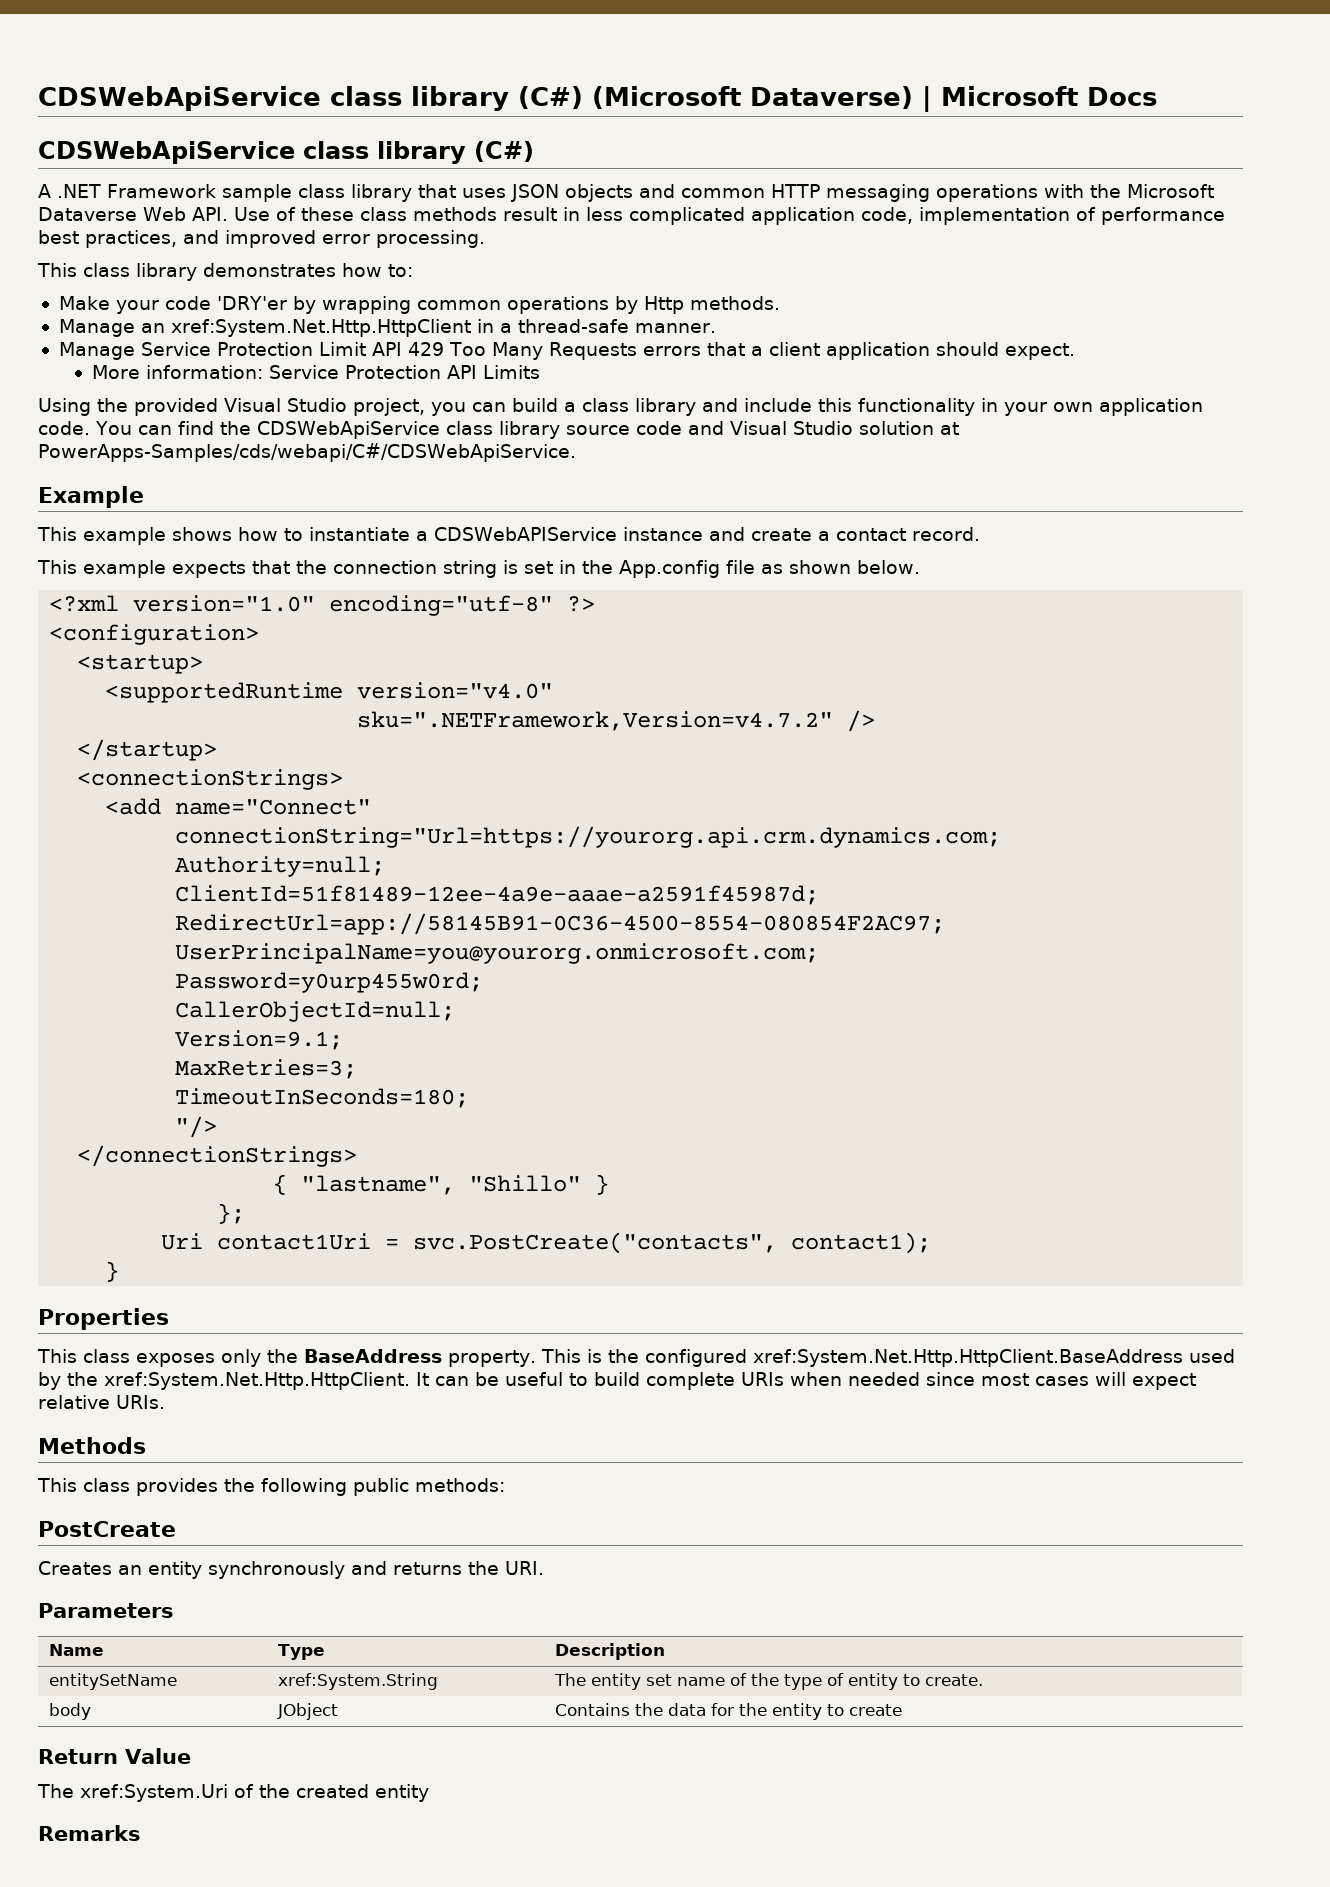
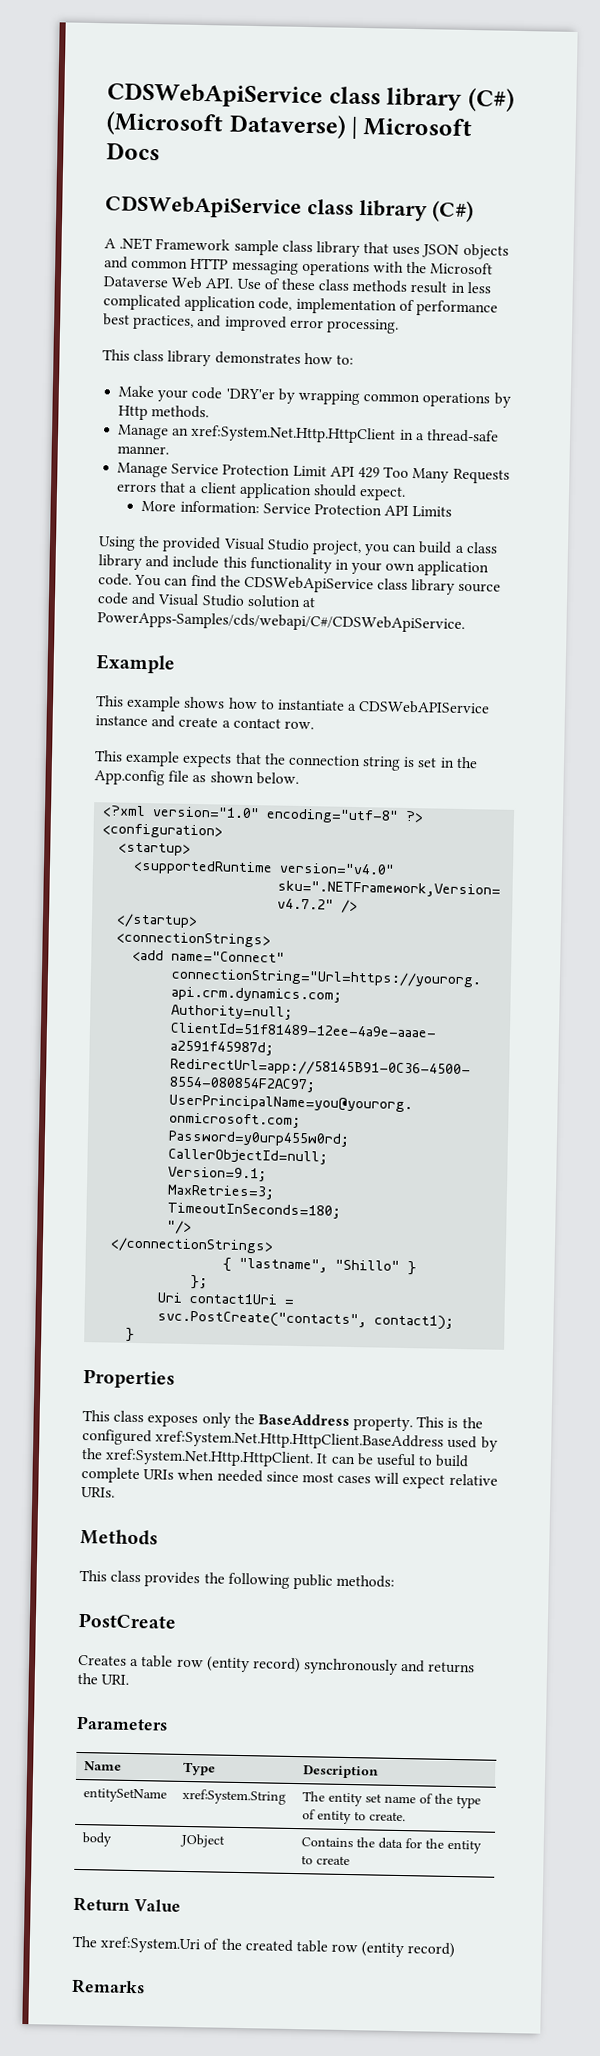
- This example shows how to instantiate a CDSWebAPIService instance and create a contact record.
+ This example shows how to instantiate a CDSWebAPIService instance and create a contact row.
- Creates an entity synchronously and returns the URI.
+ Creates a table row (entity record) synchronously and returns the URI.
- The xref:System.Uri of the created entity
+ The xref:System.Uri of the created table row (entity record)

